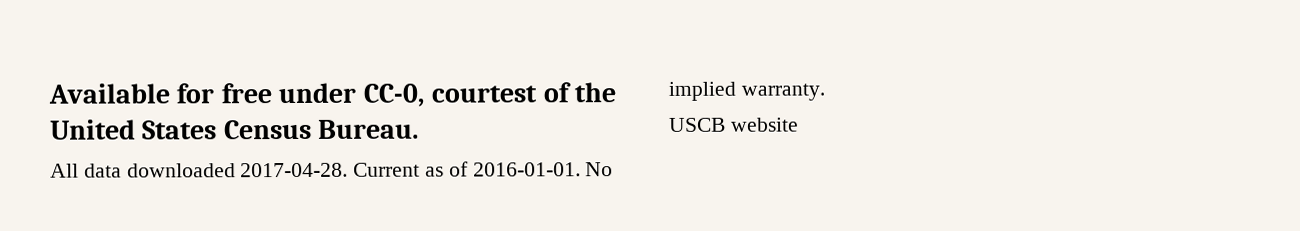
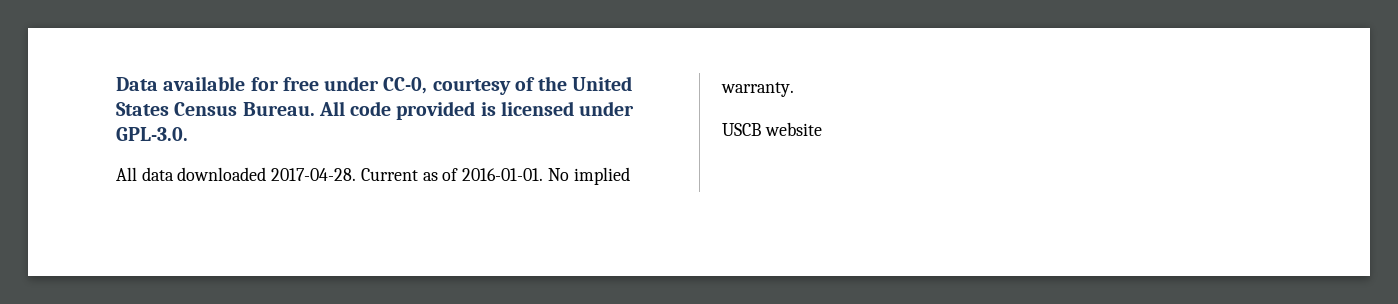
- Available for free under CC-0, courtest of the United States Census Bureau.
+ Data available for free under CC-0, courtesy of the United States Census Bureau. All code provided is licensed under GPL-3.0.

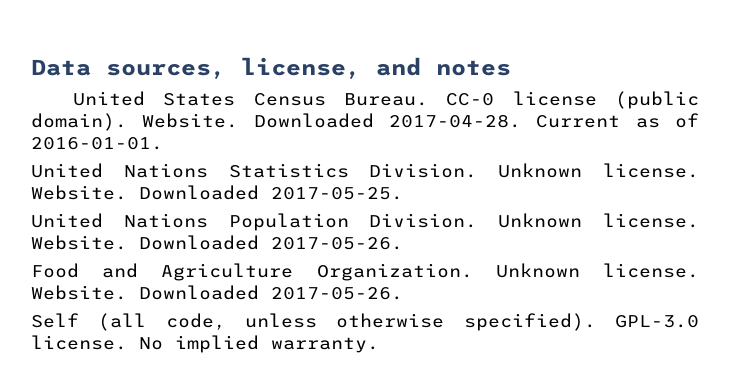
- Data available for free under CC-0, courtesy of the United States Census Bureau. All code provided is licensed under GPL-3.0.
- All data downloaded 2017-04-28.
+ Data sources, license, and notes
+ United States Census Bureau. CC-0 license (public domain). Website. Downloaded 2017-04-28.
- Current as of 2016-01-01. No implied warranty.
+ Current as of 2016-01-01.
+ United Nations Statistics Division. Unknown license. Website. Downloaded 2017-05-25.
+ United Nations Population Division. Unknown license. Website. Downloaded 2017-05-26.
+ Food and Agriculture Organization. Unknown license. Website. Downloaded 2017-05-26.
+ Self (all code, unless otherwise specified). GPL-3.0 license. No implied warranty.
- USCB website

